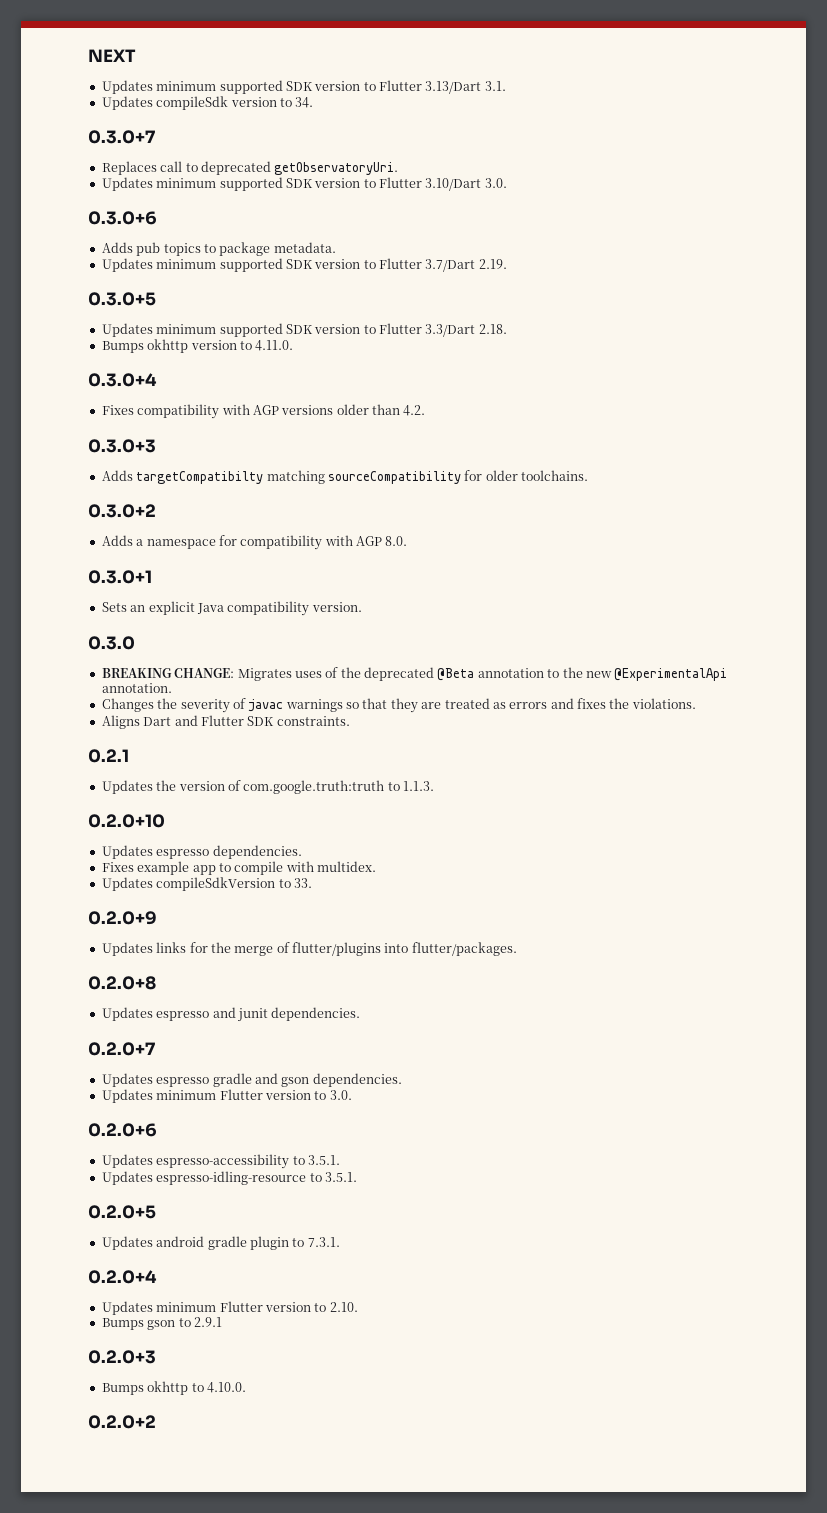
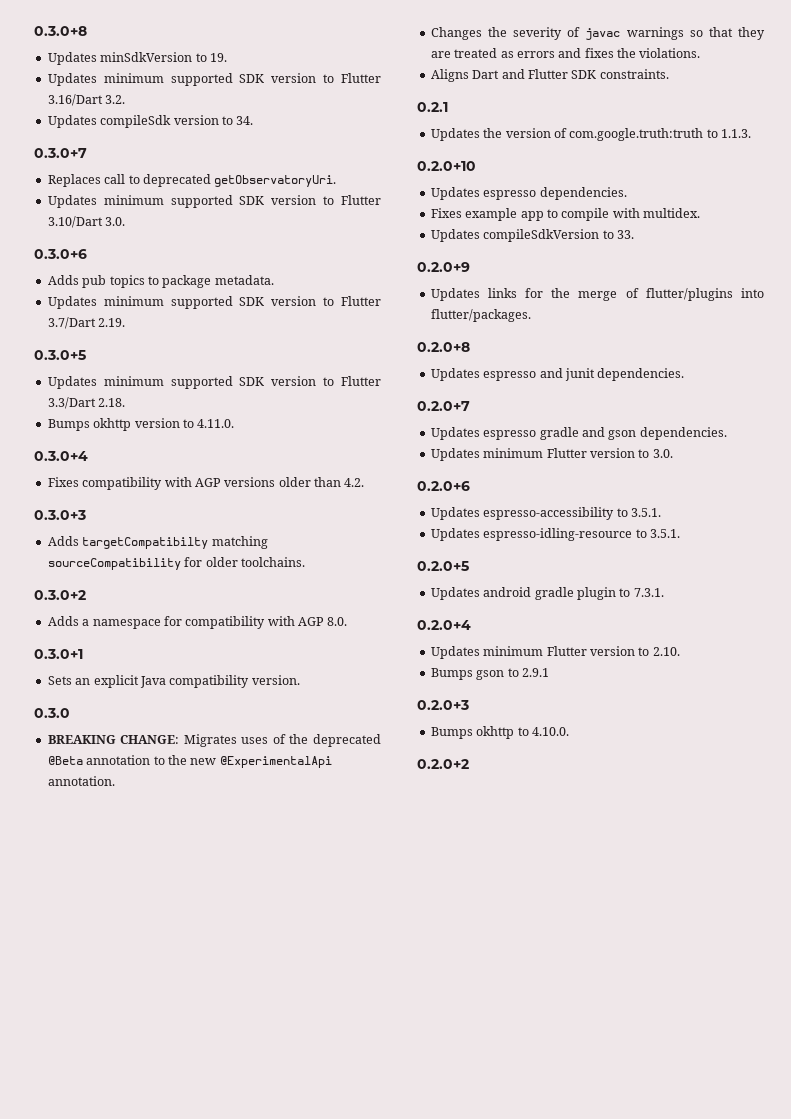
- NEXT
- Updates minimum supported SDK version to Flutter 3.13/Dart 3.1.
+ 0.3.0+8
+ Updates minSdkVersion to 19.
+ Updates minimum supported SDK version to Flutter 3.16/Dart 3.2.

